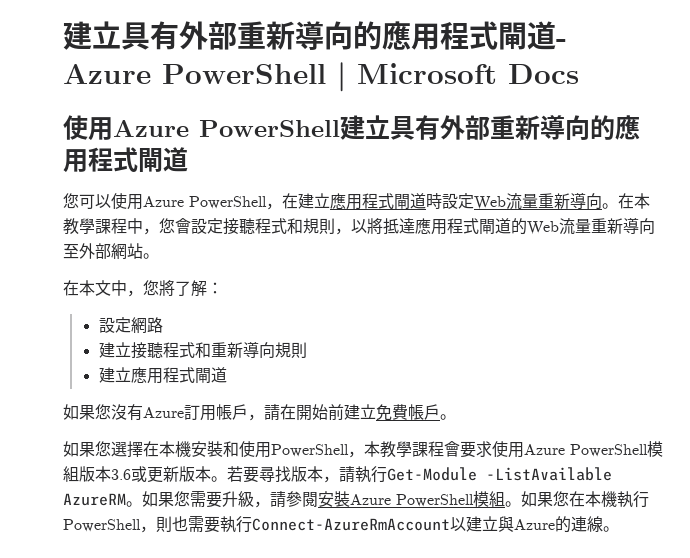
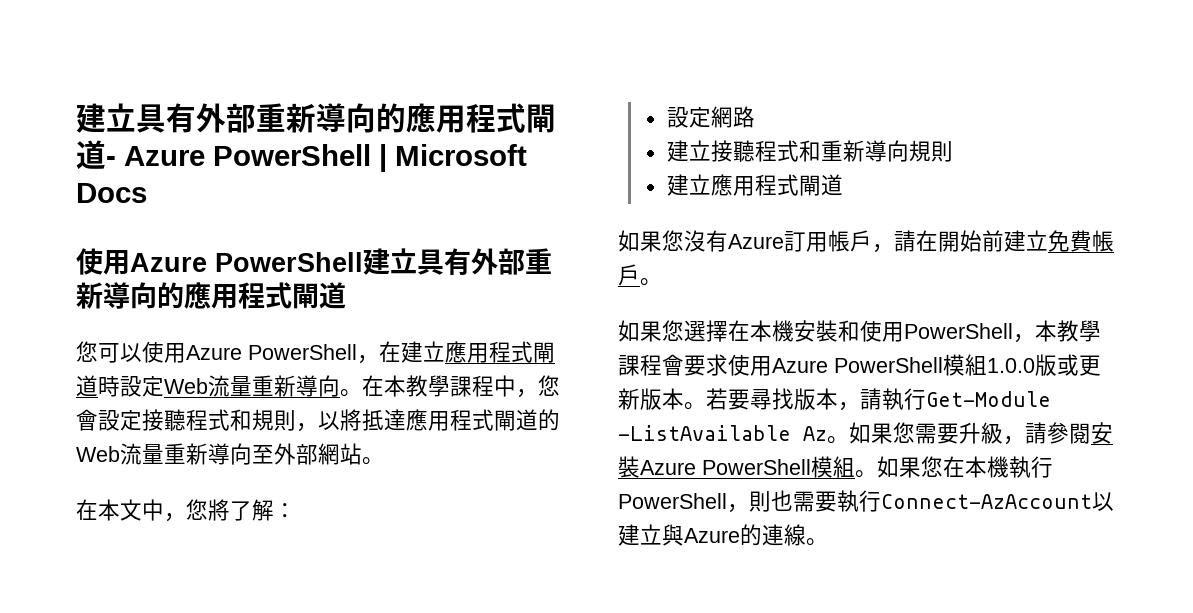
- 如果您選擇在本機安裝和使用PowerShell，本教學課程會要求使用Azure PowerShell模組版本3.6或更新版本。
+ 如果您選擇在本機安裝和使用PowerShell，本教學課程會要求使用Azure PowerShell模組1.0.0版或更新版本。
- 若要尋找版本，請執行Get-Module -ListAvailable AzureRM。
+ 若要尋找版本，請執行Get-Module -ListAvailable Az。
- 如果您在本機執行PowerShell，則也需要執行Connect-AzureRmAccount以建立與Azure的連線。
+ 如果您在本機執行PowerShell，則也需要執行Connect-AzAccount以建立與Azure的連線。

